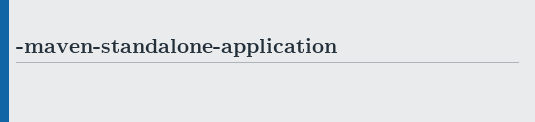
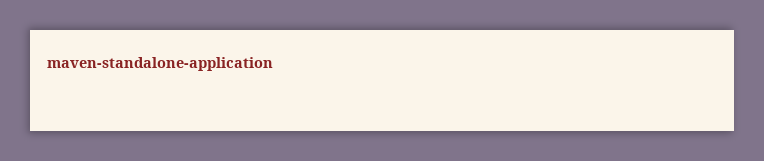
- -maven-standalone-application
+ maven-standalone-application

